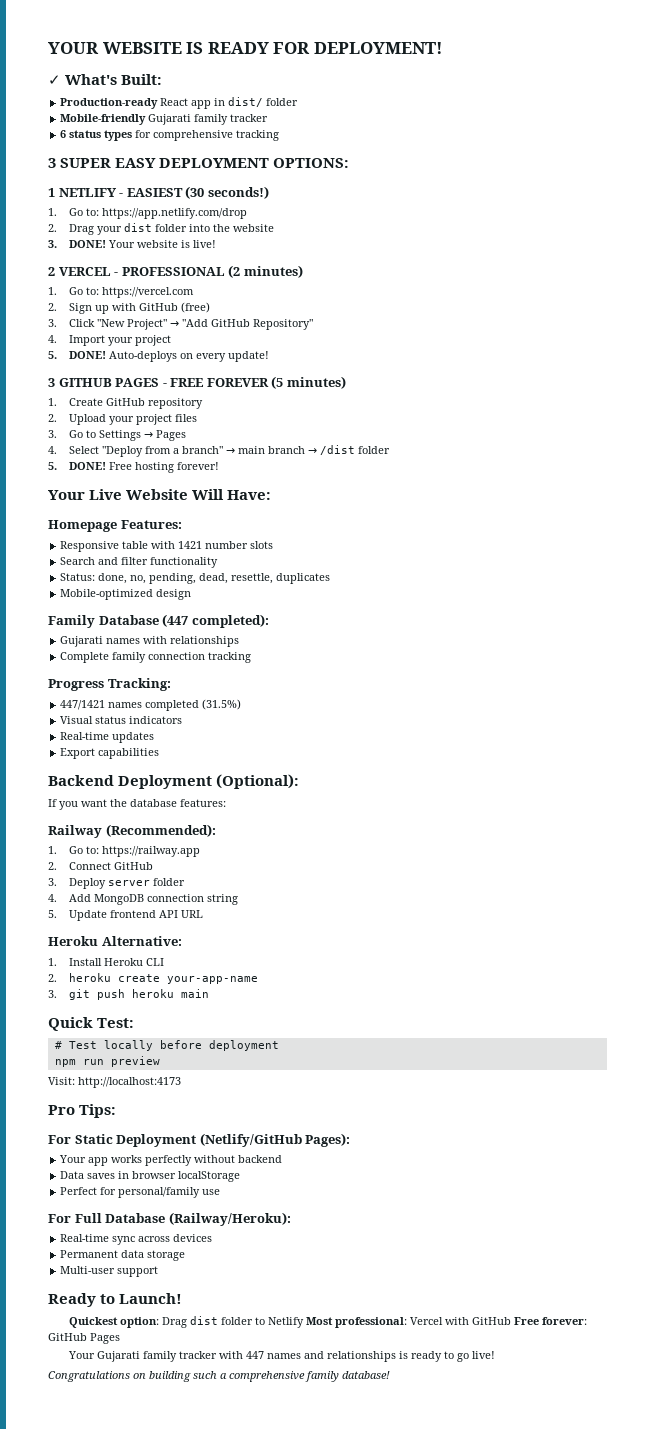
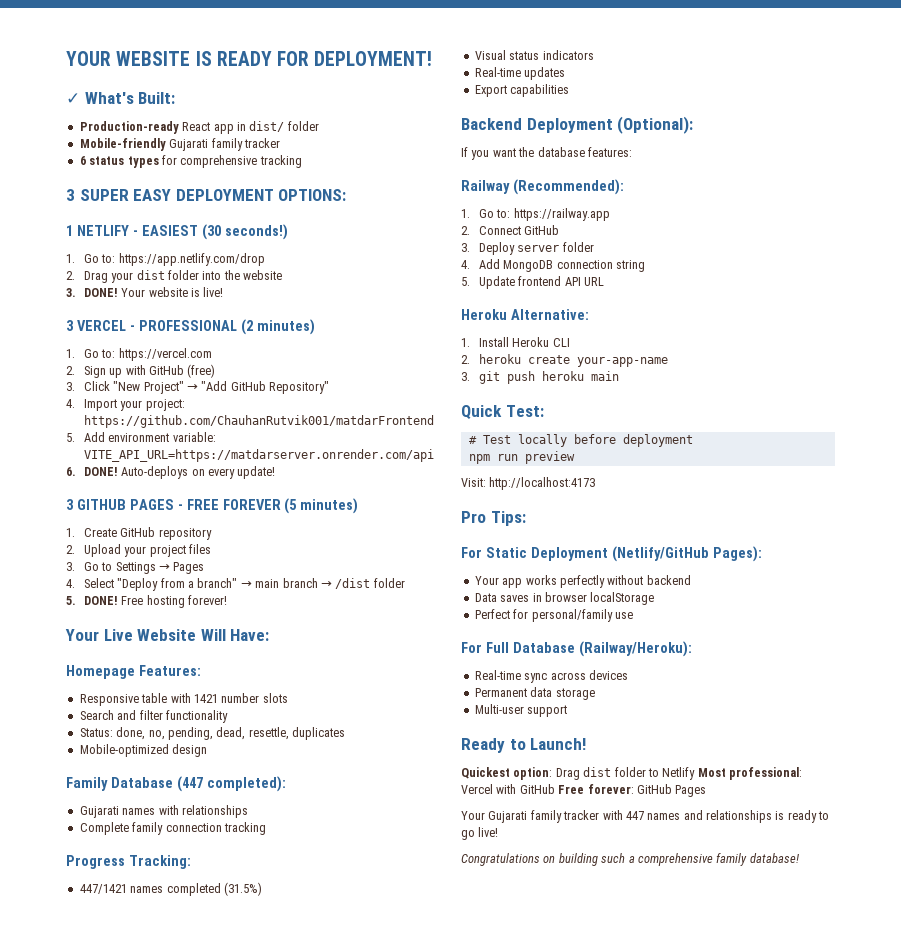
- 2 VERCEL - PROFESSIONAL (2 minutes)
+ 3 VERCEL - PROFESSIONAL (2 minutes)
- 4. Import your project
- 5. DONE!
+ 4. Import your project: https://github.com/ChauhanRutvik001/matdarFrontend
+ 5. Add environment variable: VITE_API_URL=https://matdarserver.onrender.com/api
+ 6. DONE!

